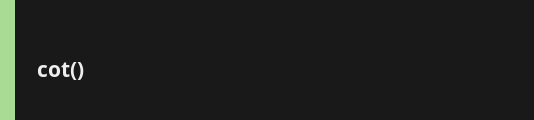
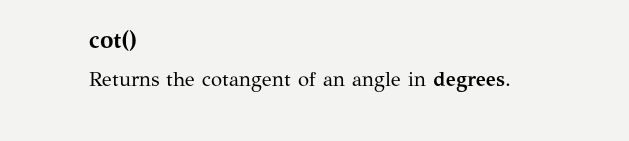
+ Returns the cotangent of an angle in degrees.

